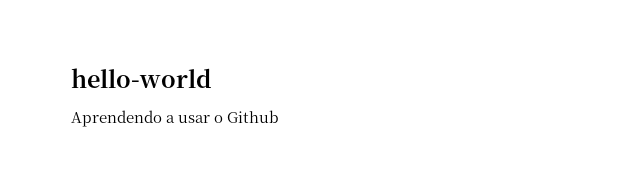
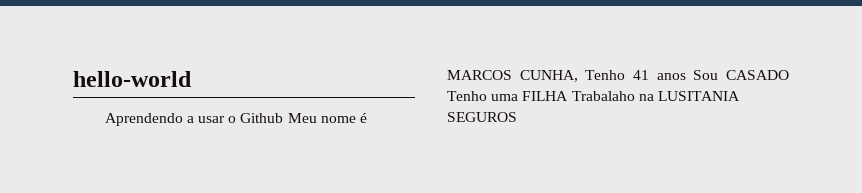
- Aprendendo a usar o Github
+ Aprendendo a usar o Github Meu nome é MARCOS CUNHA, Tenho 41 anos Sou CASADO Tenho uma FILHA Trabalaho na LUSITANIA SEGUROS

